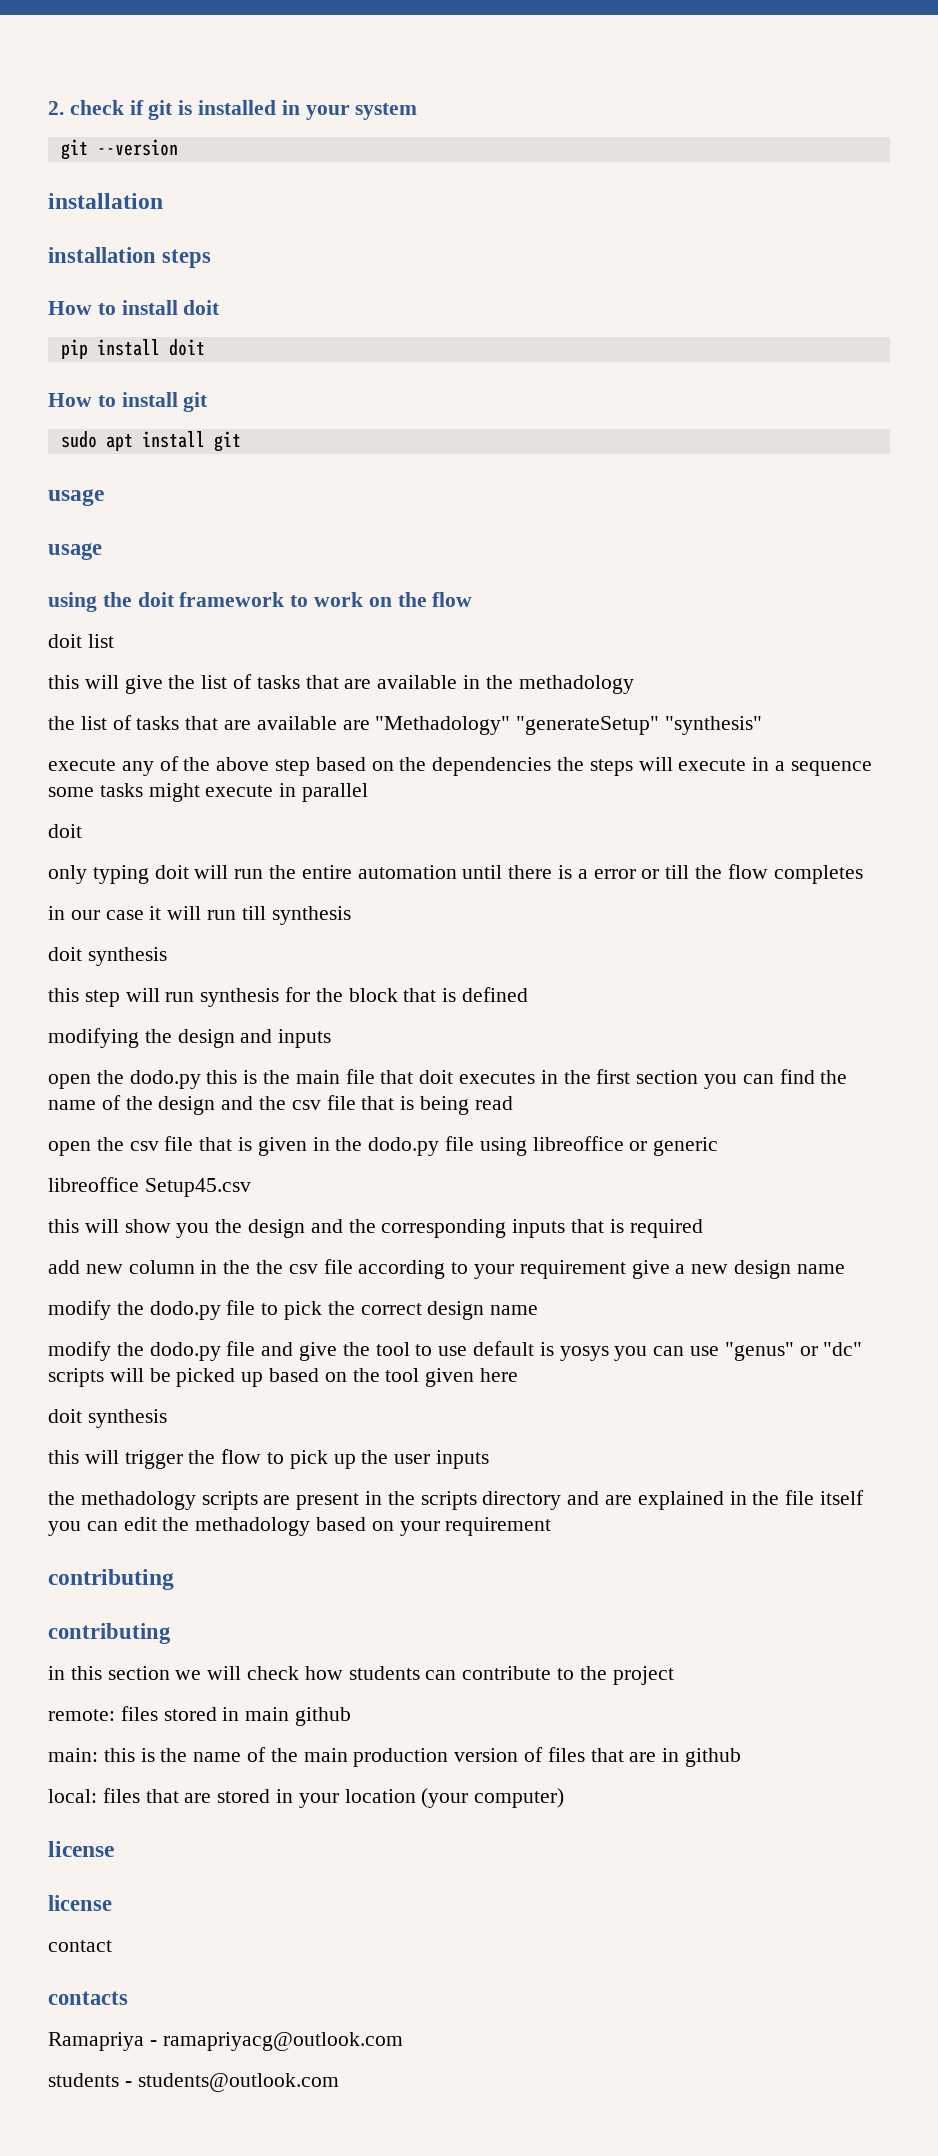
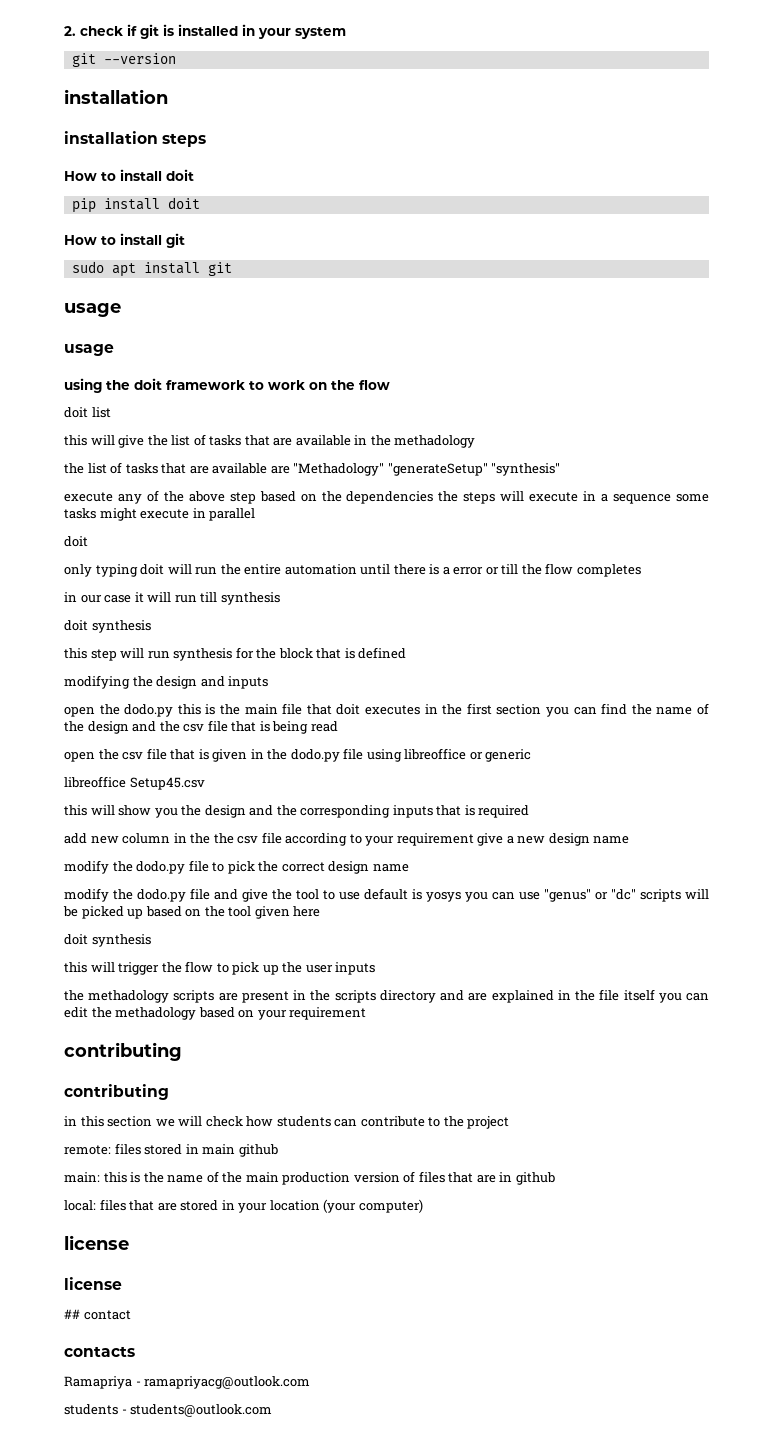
- contact
+ ## contact

